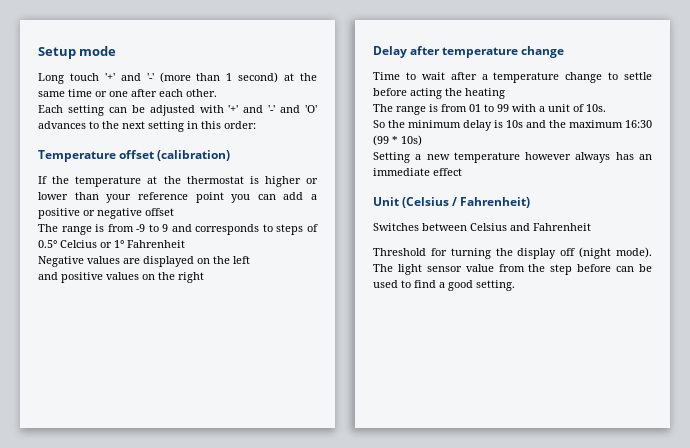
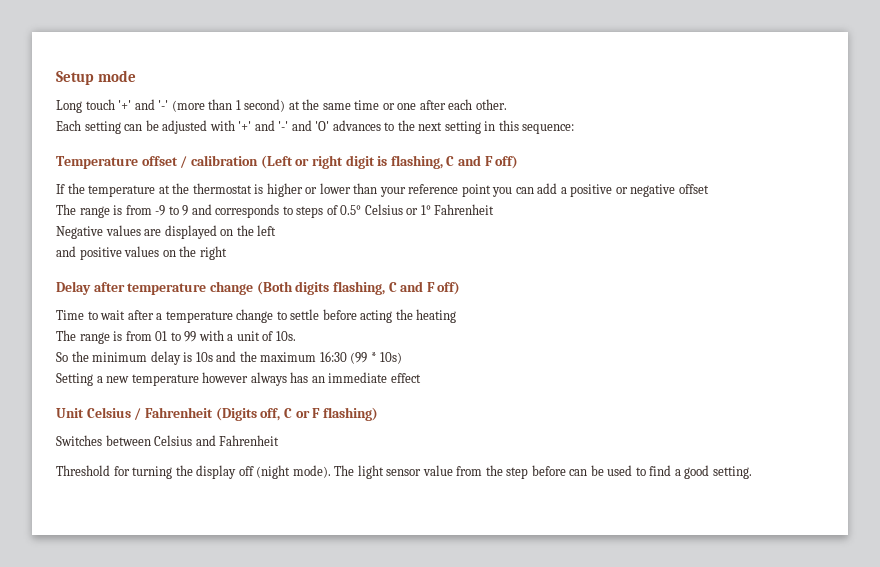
- Each setting can be adjusted with '+' and '-' and 'O' advances to the next setting in this order:
+ Each setting can be adjusted with '+' and '-' and 'O' advances to the next setting in this sequence:
- Temperature offset (calibration)
+ Temperature offset / calibration (Left or right digit is flashing, C and F off)
- The range is from -9 to 9 and corresponds to steps of 0.5° Celcius or 1° Fahrenheit
+ The range is from -9 to 9 and corresponds to steps of 0.5° Celsius or 1° Fahrenheit
- Delay after temperature change
+ Delay after temperature change (Both digits flashing, C and F off)
- Unit (Celsius / Fahrenheit)
+ Unit Celsius / Fahrenheit (Digits off, C or F flashing)

